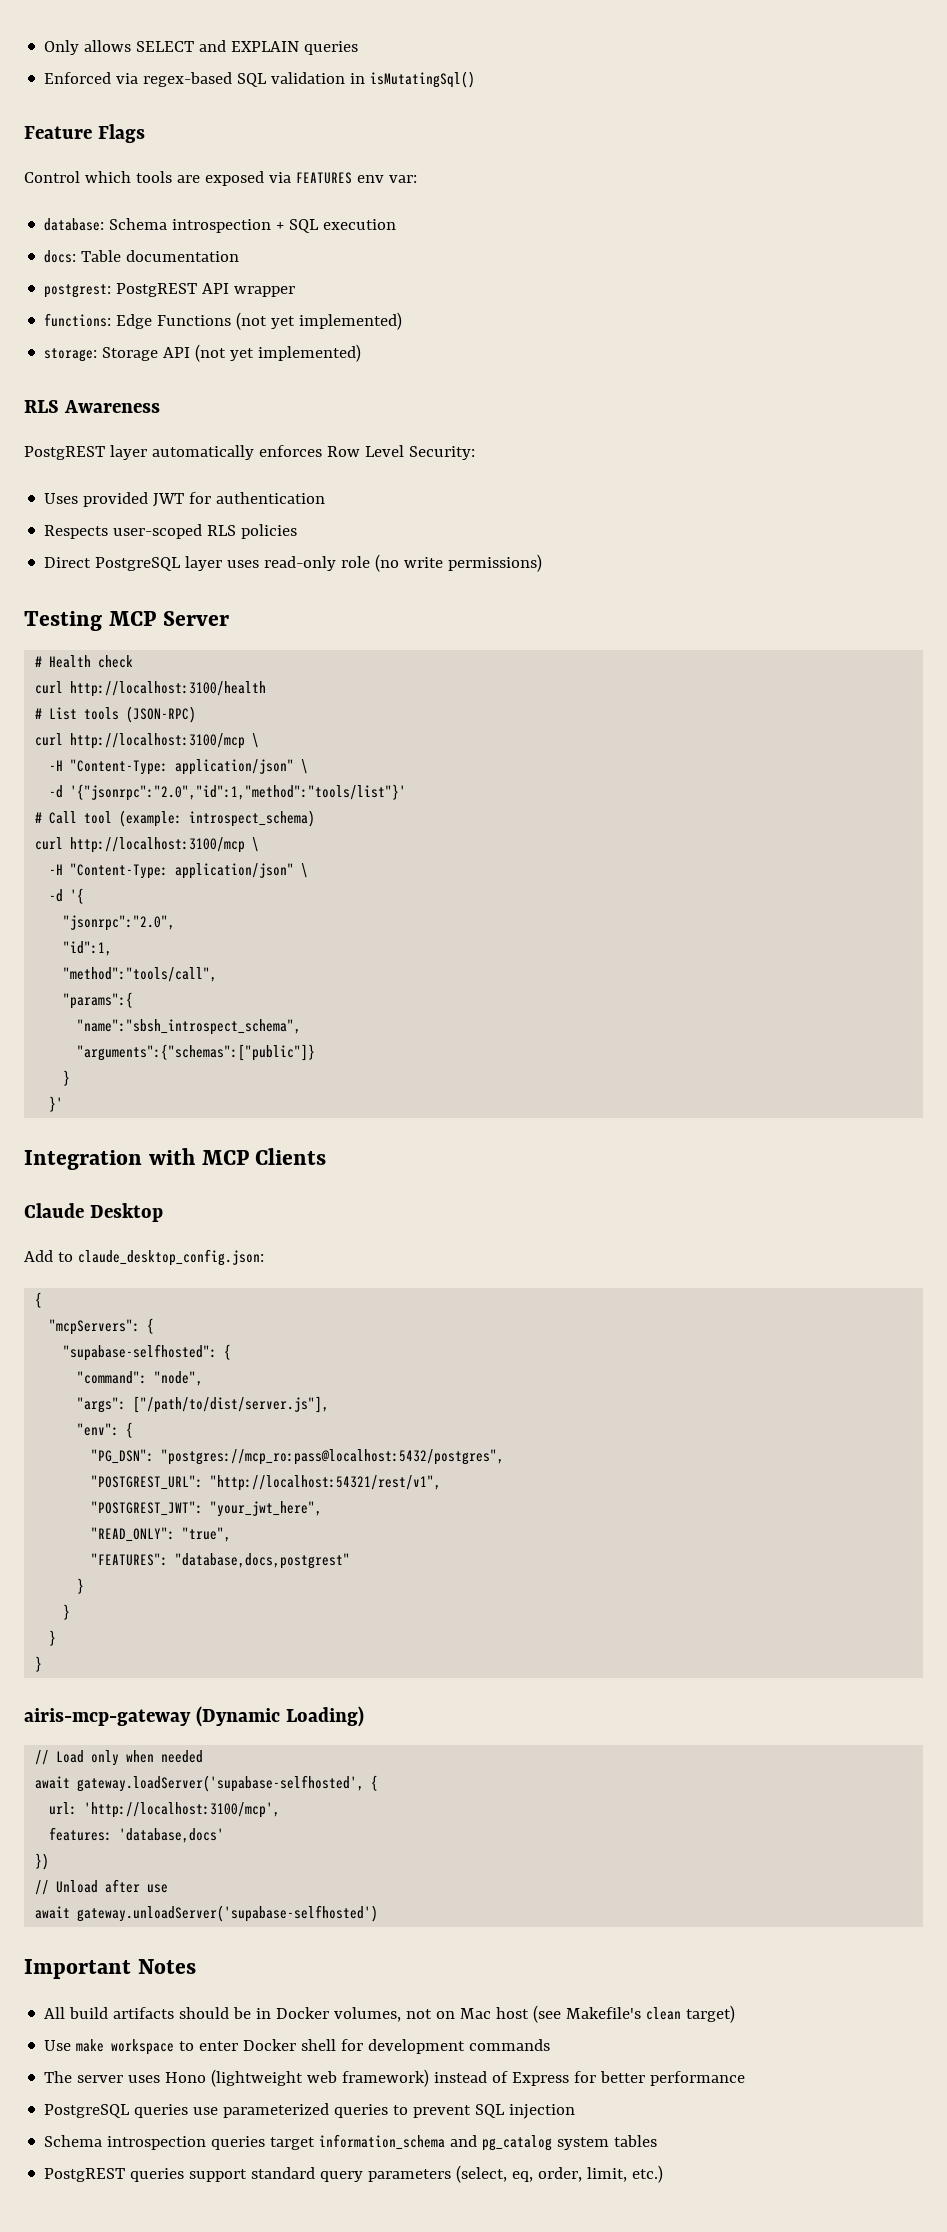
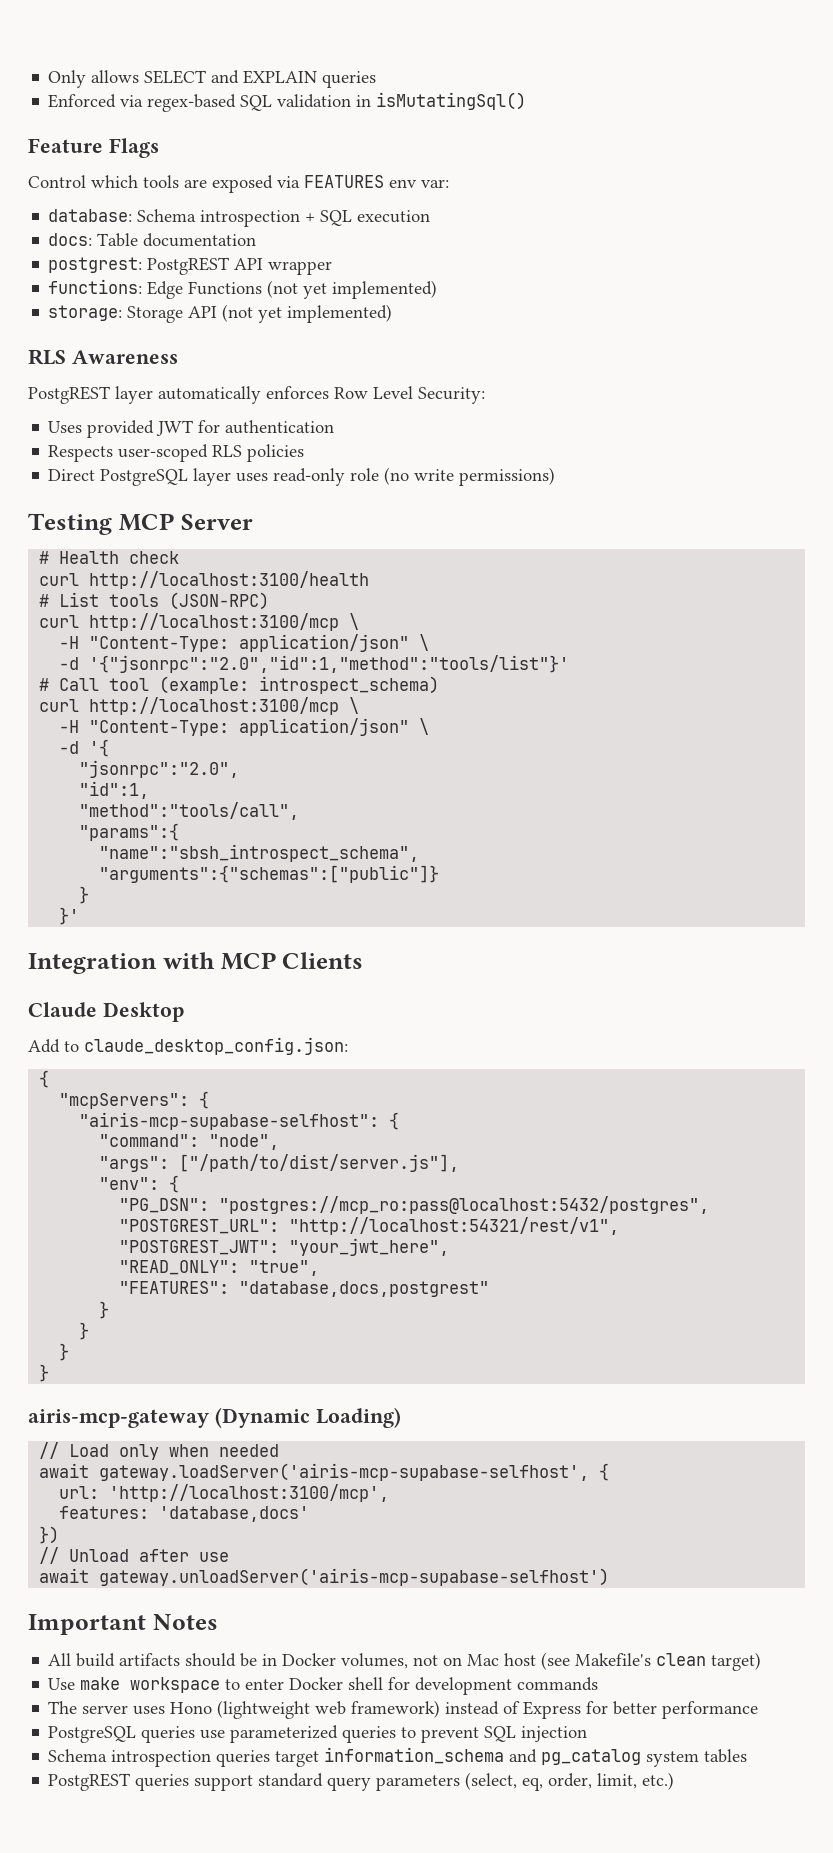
- "supabase-selfhosted": {
+ "airis-mcp-supabase-selfhost": {
- await gateway.loadServer('supabase-selfhosted', {
+ await gateway.loadServer('airis-mcp-supabase-selfhost', {
- await gateway.unloadServer('supabase-selfhosted')
+ await gateway.unloadServer('airis-mcp-supabase-selfhost')

